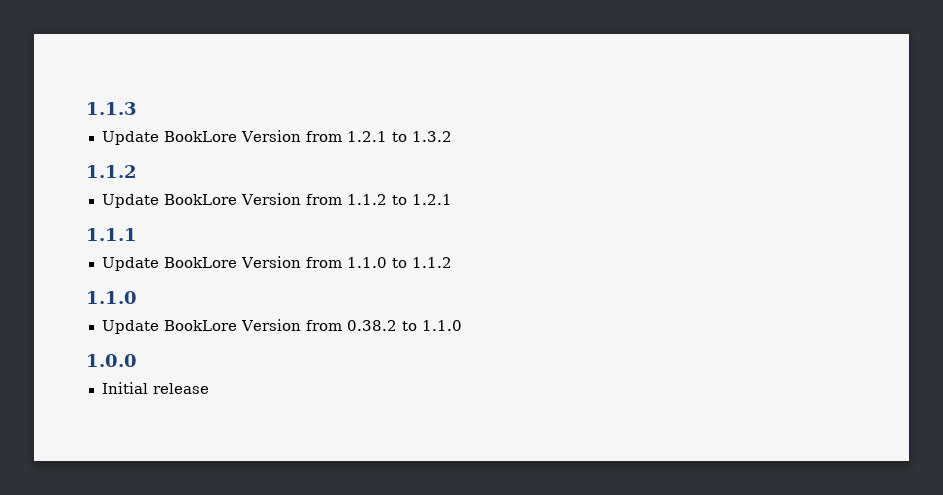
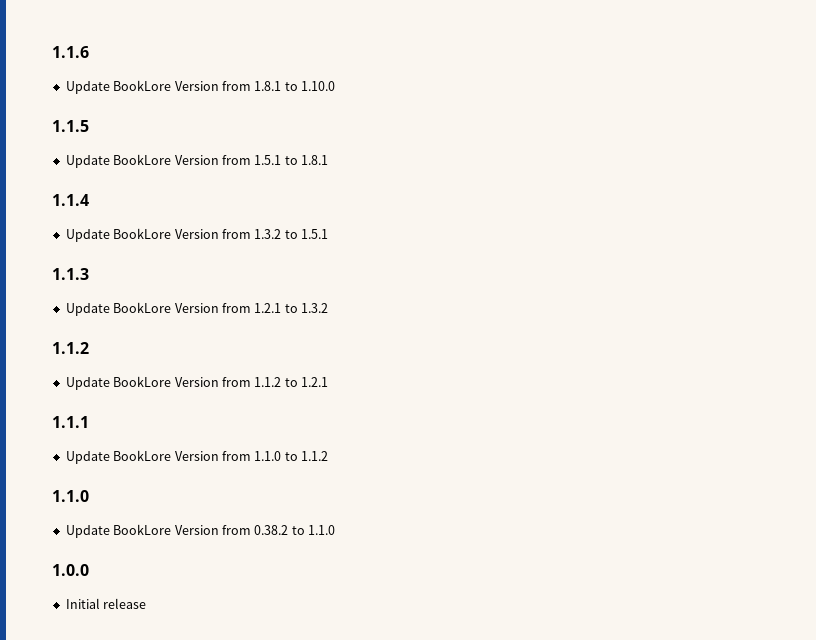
+ 1.1.6
+ Update BookLore Version from 1.8.1 to 1.10.0
+ 1.1.5
+ Update BookLore Version from 1.5.1 to 1.8.1
+ 1.1.4
+ Update BookLore Version from 1.3.2 to 1.5.1

